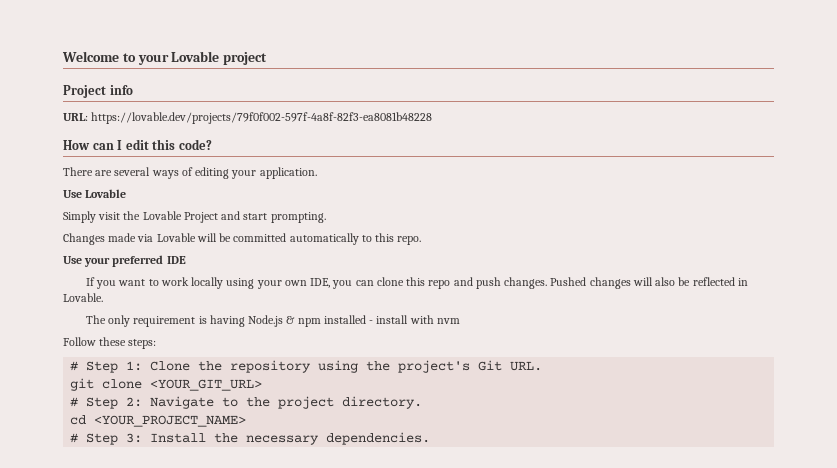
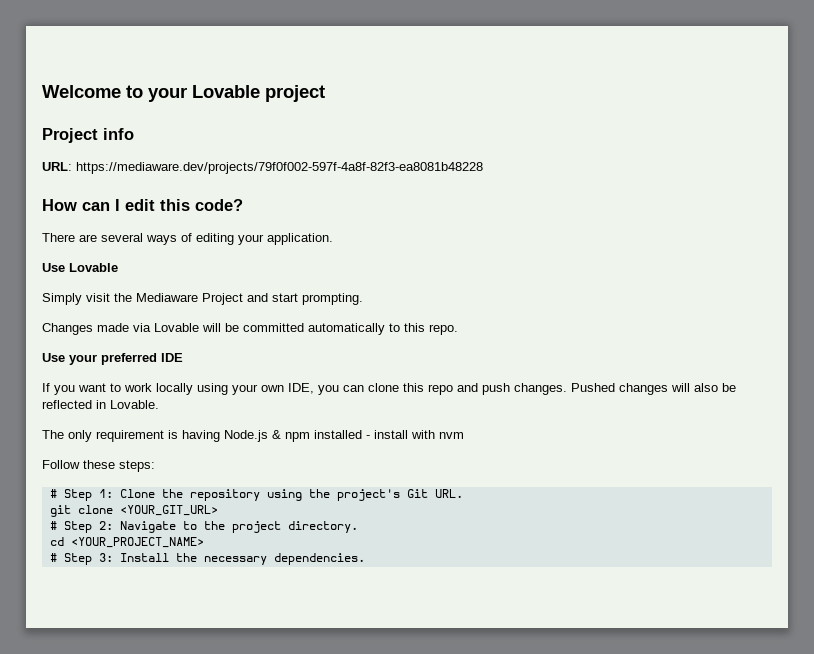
- URL: https://lovable.dev/projects/79f0f002-597f-4a8f-82f3-ea8081b48228
+ URL: https://mediaware.dev/projects/79f0f002-597f-4a8f-82f3-ea8081b48228
- Simply visit the Lovable Project and start prompting.
+ Simply visit the Mediaware Project and start prompting.

